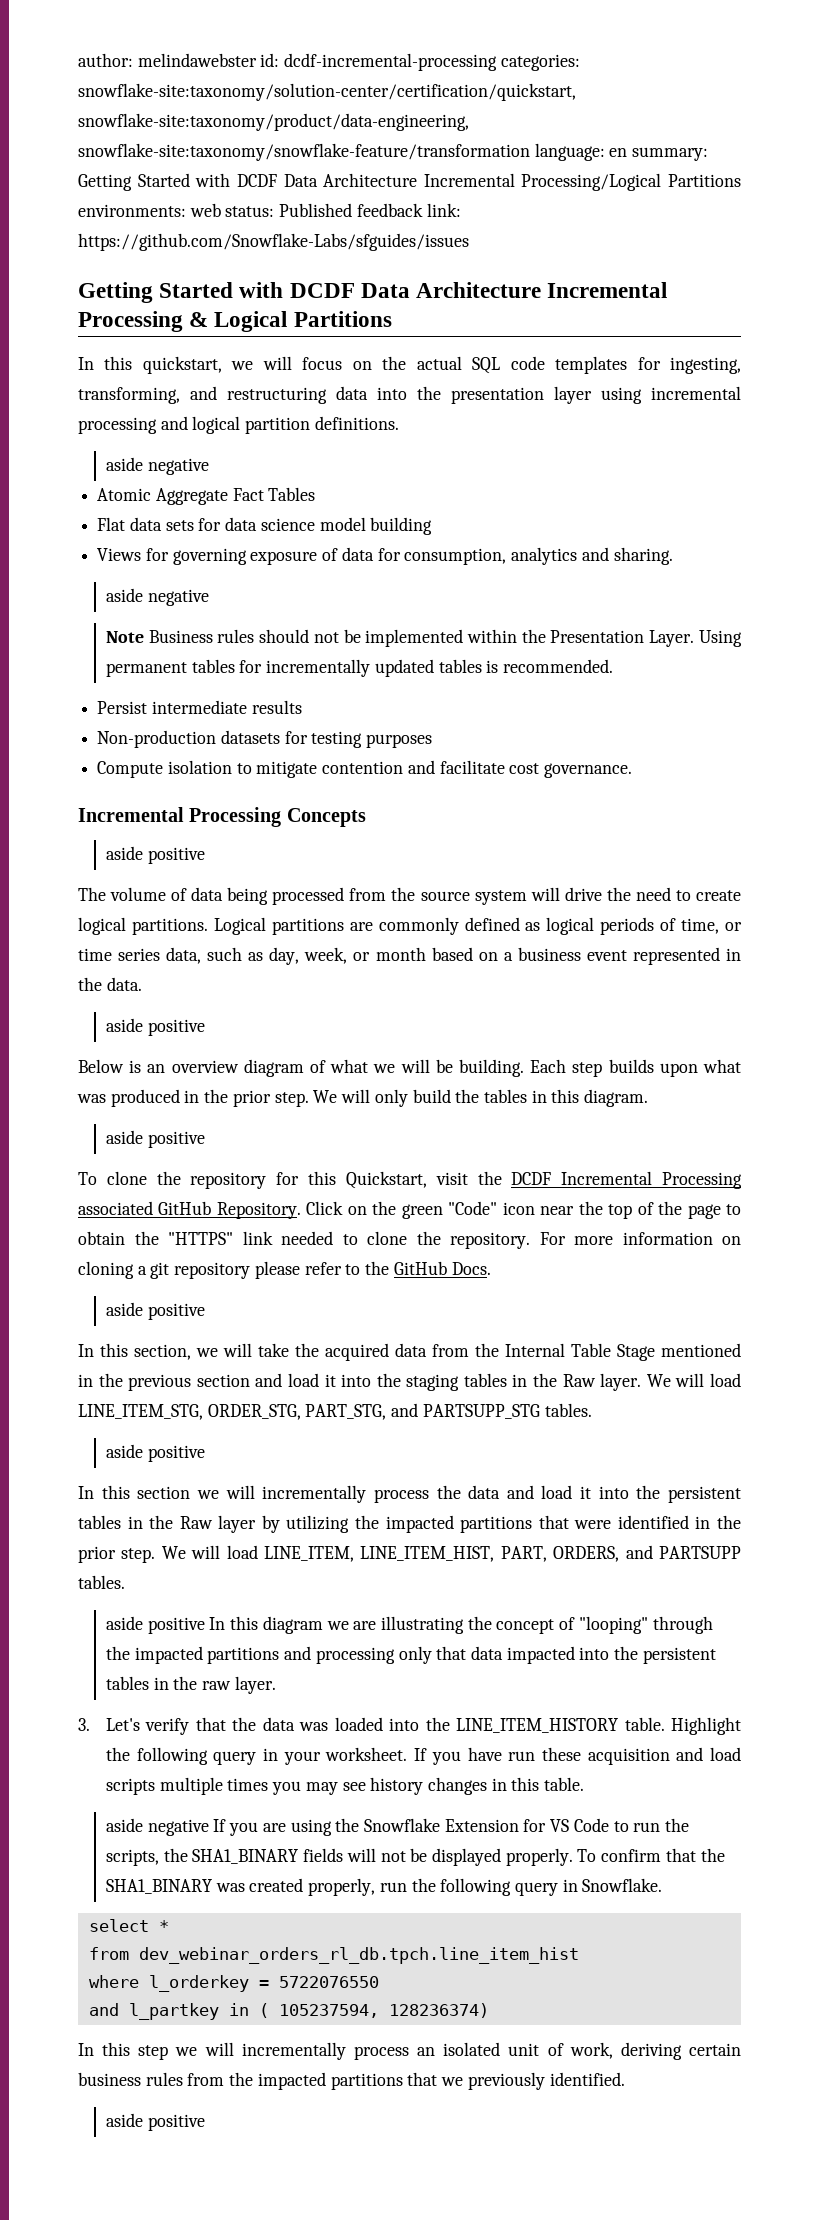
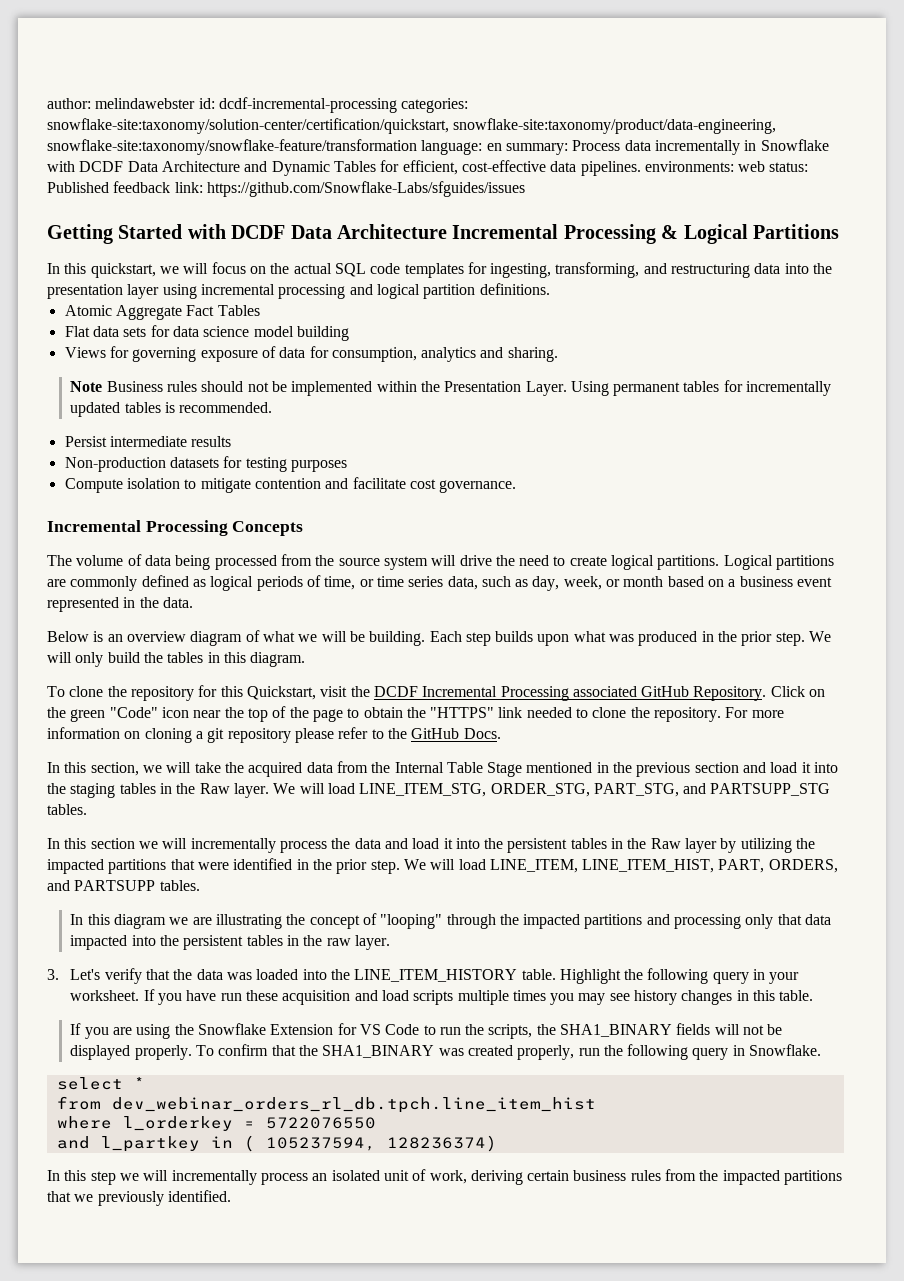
- author: melindawebster id: dcdf-incremental-processing categories: snowflake-site:taxonomy/solution-center/certification/quickstart, snowflake-site:taxonomy/product/data-engineering, snowflake-site:taxonomy/snowflake-feature/transformation language: en summary: Getting Started with DCDF Data Architecture Incremental Processing/Logical Partitions environments: web status: Published feedback link: https://github.com/Snowflake-Labs/sfguides/issues
+ author: melindawebster id: dcdf-incremental-processing categories: snowflake-site:taxonomy/solution-center/certification/quickstart, snowflake-site:taxonomy/product/data-engineering, snowflake-site:taxonomy/snowflake-feature/transformation language: en summary: Process data incrementally in Snowflake with DCDF Data Architecture and Dynamic Tables for efficient, cost-effective data pipelines. environments: web status: Published feedback link: https://github.com/Snowflake-Labs/sfguides/issues
  In this quickstart, we will focus on the actual SQL code templates for ingesting, transforming, and restructuring data into the presentation layer using incremental processing and logical partition definitions.
- aside negative
  Views for governing exposure of data for consumption, analytics and sharing.
- aside negative
  Incremental Processing Concepts
- aside positive
  Logical partitions are commonly defined as logical periods of time, or time series data, such as day, week, or month based on a business event represented in the data.
- aside positive
  We will only build the tables in this diagram.
- aside positive
  For more information on cloning a git repository please refer to the GitHub Docs.
- aside positive
  We will load LINE_ITEM_STG, ORDER_STG, PART_STG, and PARTSUPP_STG tables.
- aside positive
- aside positive In this diagram we are illustrating the concept of "looping" through the impacted partitions and processing only that data impacted into the persistent tables in the raw layer.
+ In this diagram we are illustrating the concept of "looping" through the impacted partitions and processing only that data impacted into the persistent tables in the raw layer.
- aside negative If you are using the Snowflake Extension for VS Code to run the scripts, the SHA1_BINARY fields will not be displayed properly.
+ If you are using the Snowflake Extension for VS Code to run the scripts, the SHA1_BINARY fields will not be displayed properly.
  In this step we will incrementally process an isolated unit of work, deriving certain business rules from the impacted partitions that we previously identified.
- aside positive

